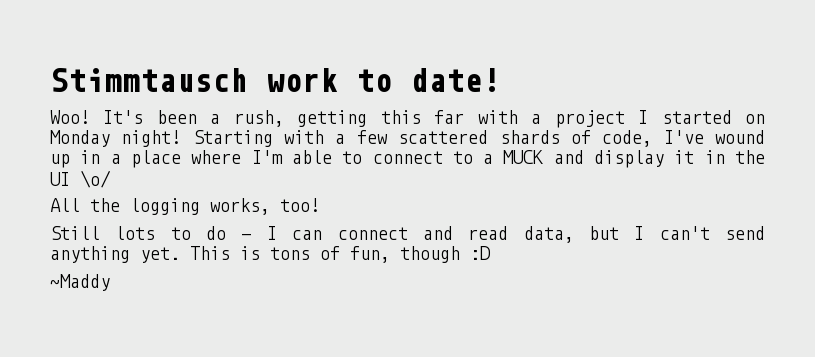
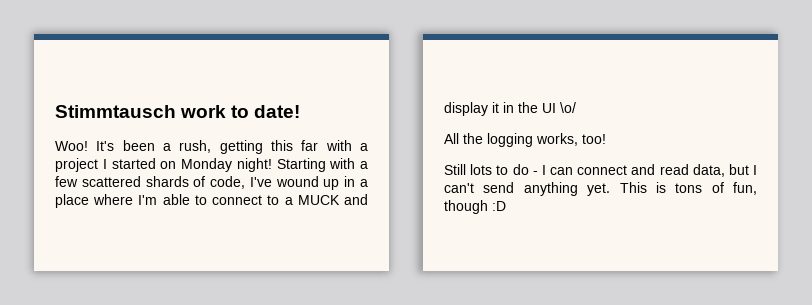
- ~Maddy

